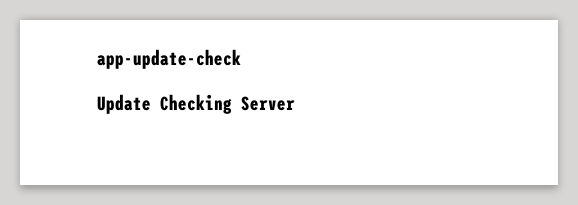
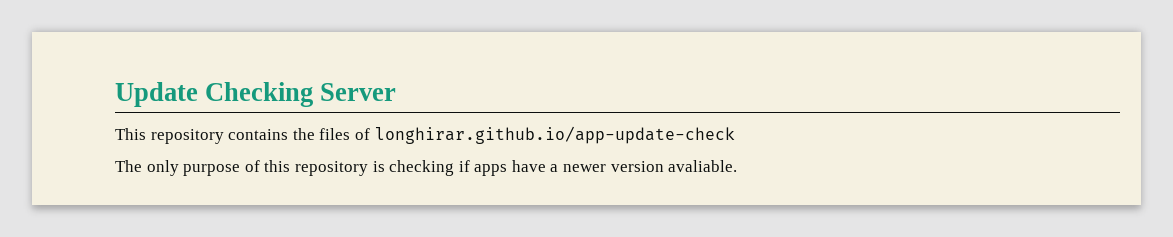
- app-update-check
+ This repository contains the files of longhirar.github.io/app-update-check
+ The only purpose of this repository is checking if apps have a newer version avaliable.

